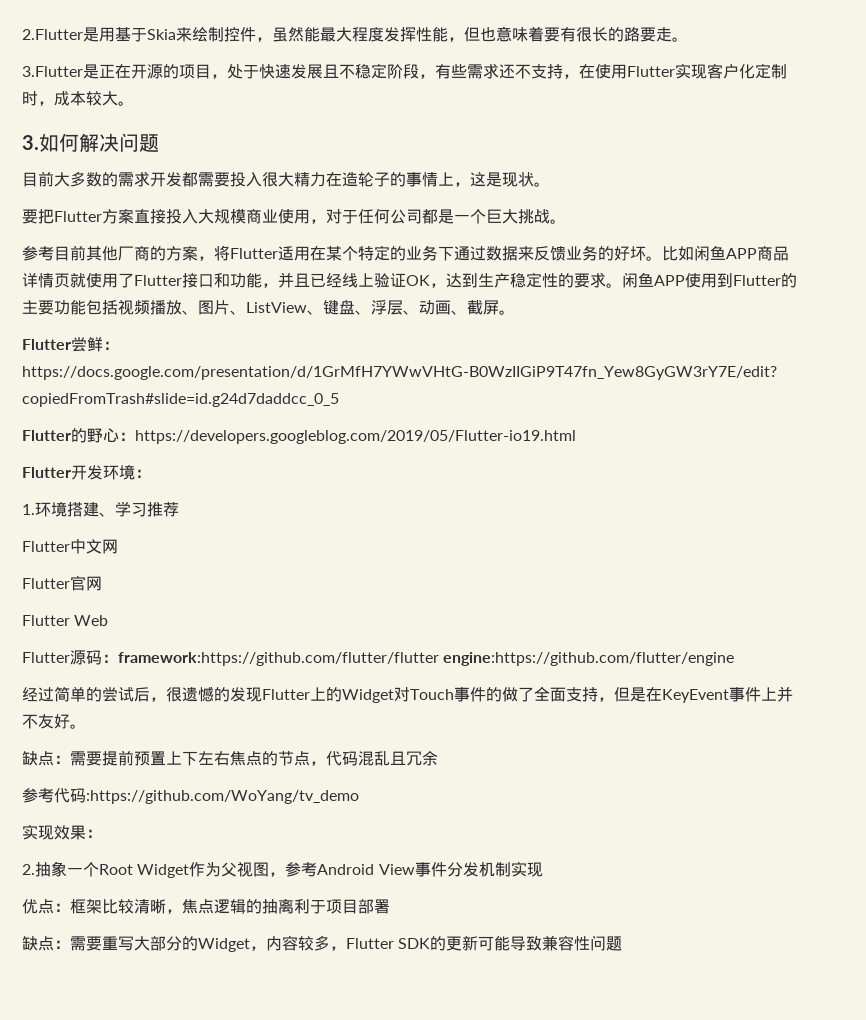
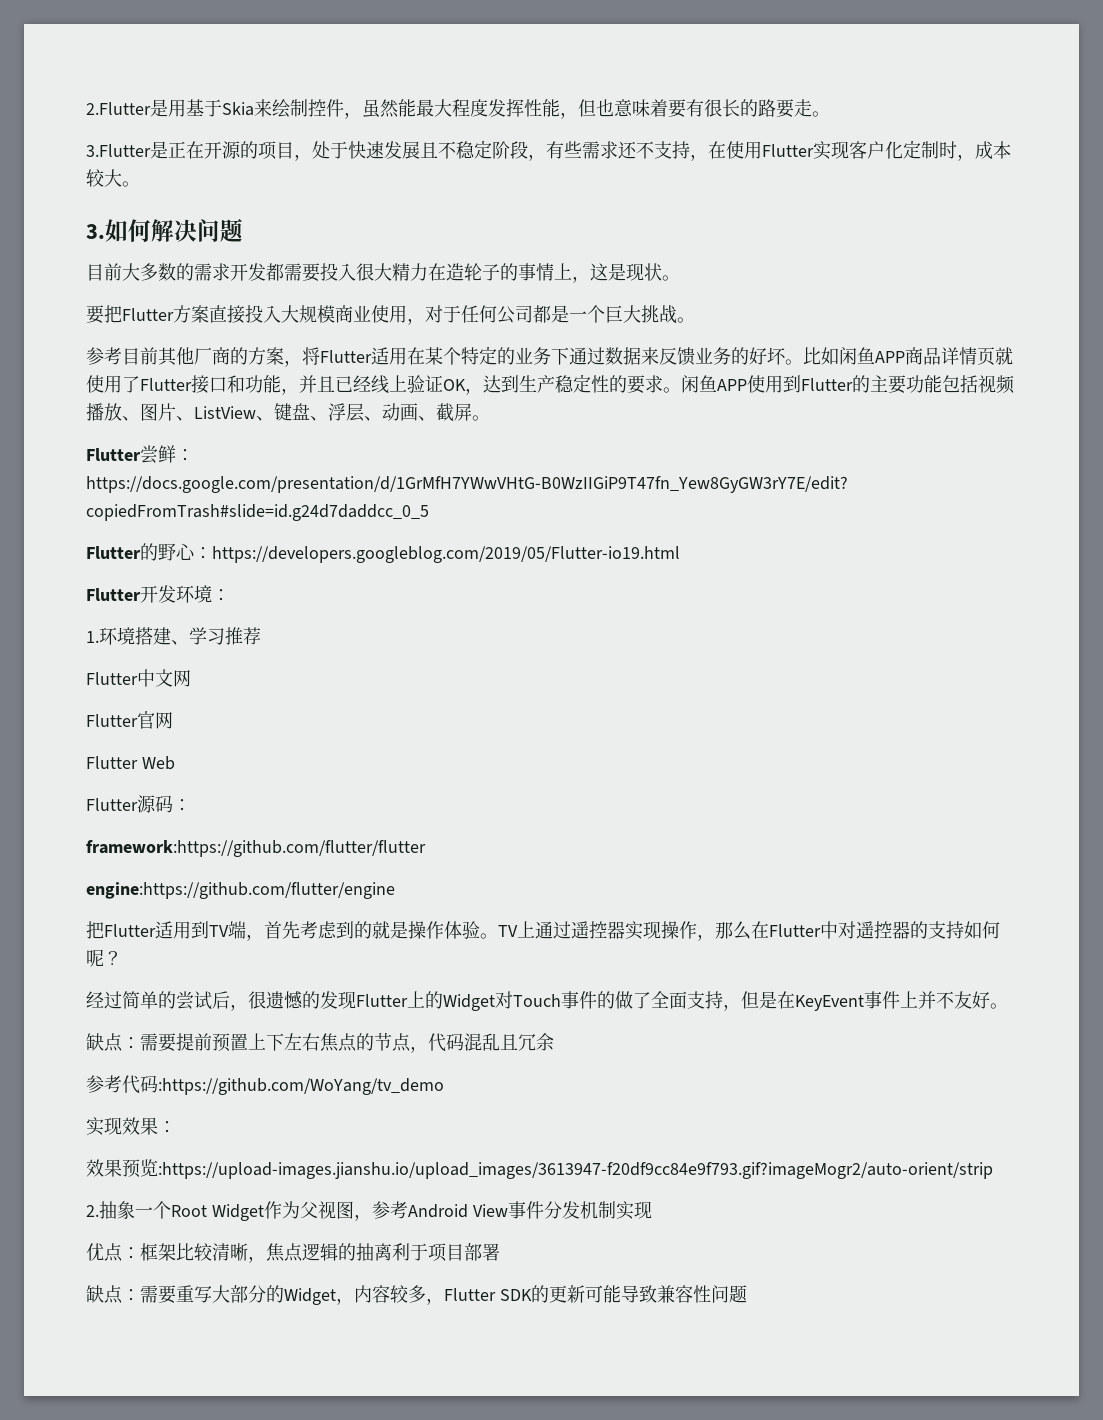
- Flutter源码：framework:https://github.com/flutter/flutter engine:https://github.com/flutter/engine
+ Flutter源码：
+ framework:https://github.com/flutter/flutter
+ engine:https://github.com/flutter/engine
+ 把Flutter适用到TV端，首先考虑到的就是操作体验。TV上通过遥控器实现操作，那么在Flutter中对遥控器的支持如何呢？
+ 效果预览:https://upload-images.jianshu.io/upload_images/3613947-f20df9cc84e9f793.gif?imageMogr2/auto-orient/strip

